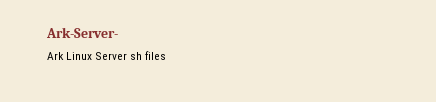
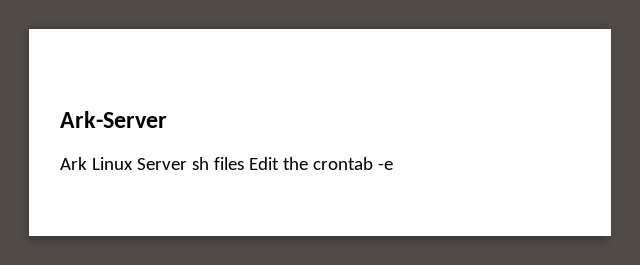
- Ark-Server-
+ Ark-Server
- Ark Linux Server sh files
+ Ark Linux Server sh files Edit the crontab -e

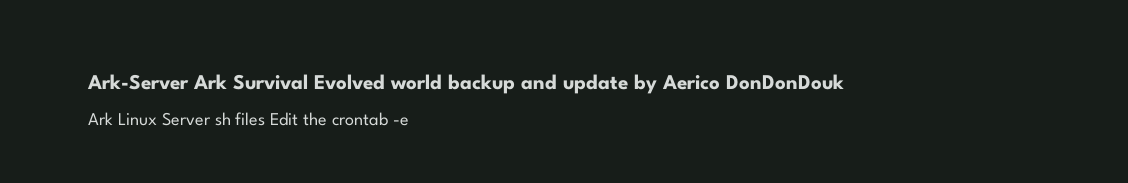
- Ark-Server
+ Ark-Server Ark Survival Evolved world backup and update by Aerico DonDonDouk

